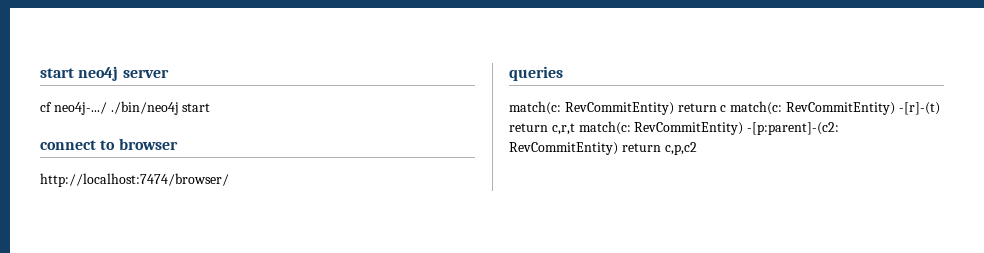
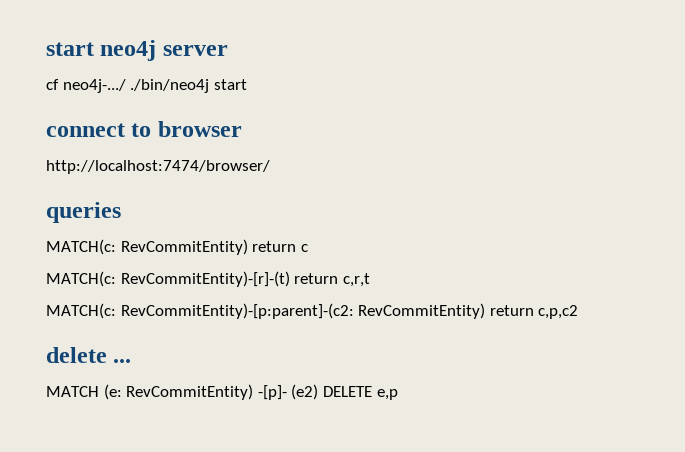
- match(c: RevCommitEntity) return c match(c: RevCommitEntity) -[r]-(t) return c,r,t match(c: RevCommitEntity) -[p:parent]-(c2: RevCommitEntity) return c,p,c2
+ MATCH(c: RevCommitEntity) return c
+ MATCH(c: RevCommitEntity)-[r]-(t) return c,r,t
+ MATCH(c: RevCommitEntity)-[p:parent]-(c2: RevCommitEntity) return c,p,c2
+ delete ...
+ MATCH (e: RevCommitEntity) -[p]- (e2) DELETE e,p

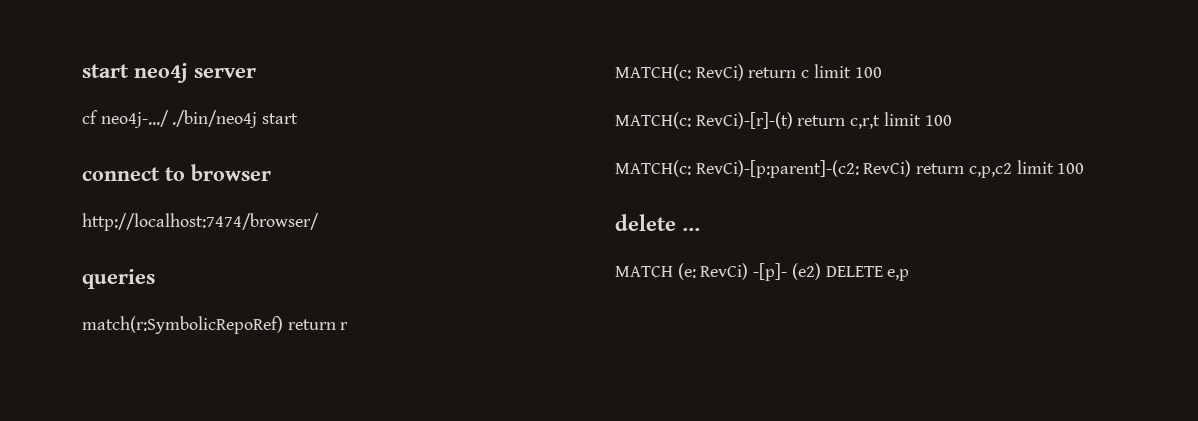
- MATCH(c: RevCommitEntity) return c
- MATCH(c: RevCommitEntity)-[r]-(t) return c,r,t
- MATCH(c: RevCommitEntity)-[p:parent]-(c2: RevCommitEntity) return c,p,c2
+ match(r:SymbolicRepoRef) return r
+ MATCH(c: RevCi) return c limit 100
+ MATCH(c: RevCi)-[r]-(t) return c,r,t limit 100
+ MATCH(c: RevCi)-[p:parent]-(c2: RevCi) return c,p,c2 limit 100
- MATCH (e: RevCommitEntity) -[p]- (e2) DELETE e,p
+ MATCH (e: RevCi) -[p]- (e2) DELETE e,p

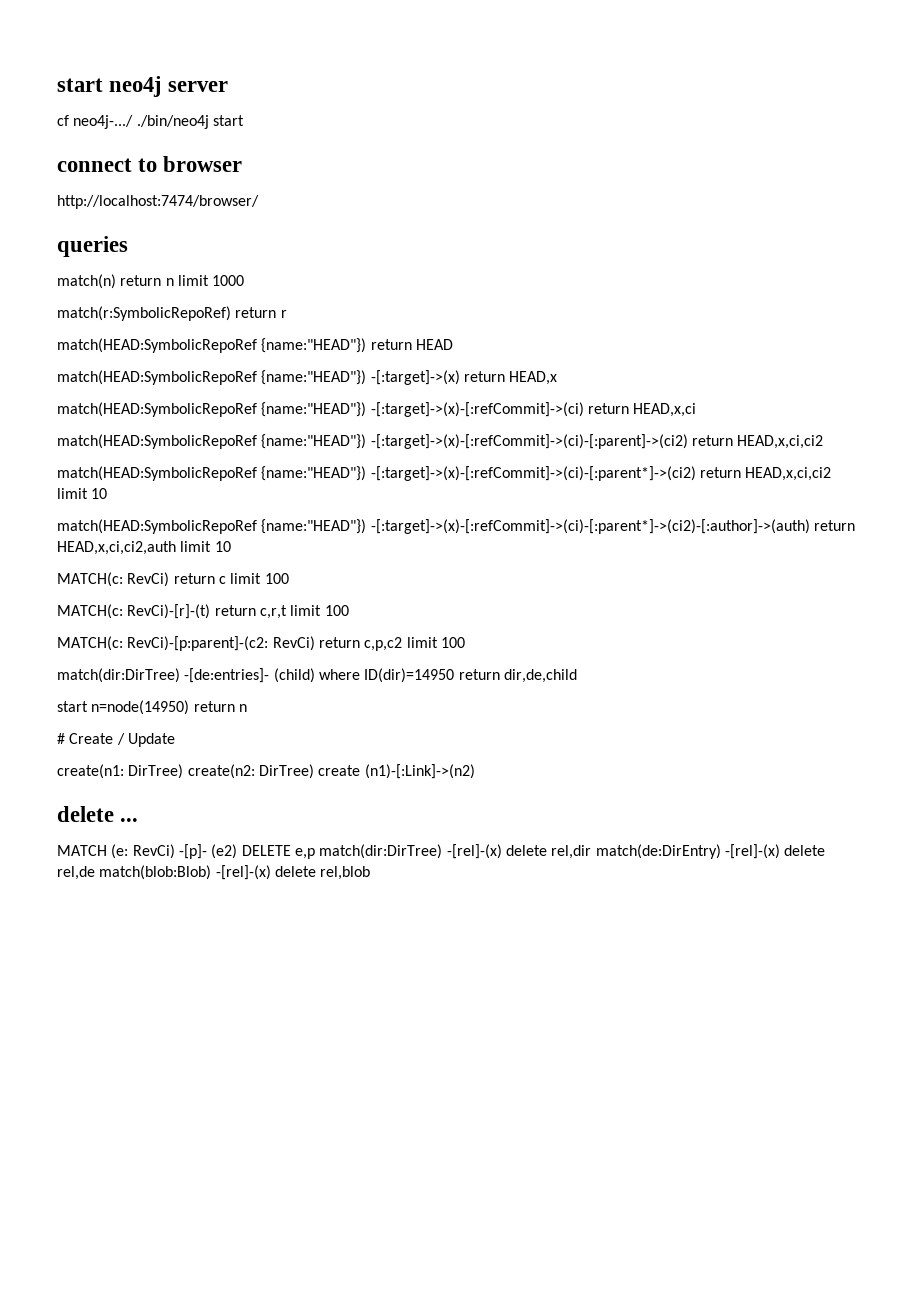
+ match(n) return n limit 1000
  match(r:SymbolicRepoRef) return r
+ match(HEAD:SymbolicRepoRef {name:"HEAD"}) return HEAD
+ match(HEAD:SymbolicRepoRef {name:"HEAD"}) -[:target]->(x) return HEAD,x
+ match(HEAD:SymbolicRepoRef {name:"HEAD"}) -[:target]->(x)-[:refCommit]->(ci) return HEAD,x,ci
+ match(HEAD:SymbolicRepoRef {name:"HEAD"}) -[:target]->(x)-[:refCommit]->(ci)-[:parent]->(ci2) return HEAD,x,ci,ci2
+ match(HEAD:SymbolicRepoRef {name:"HEAD"}) -[:target]->(x)-[:refCommit]->(ci)-[:parent*]->(ci2) return HEAD,x,ci,ci2 limit 10
+ match(HEAD:SymbolicRepoRef {name:"HEAD"}) -[:target]->(x)-[:refCommit]->(ci)-[:parent*]->(ci2)-[:author]->(auth) return HEAD,x,ci,ci2,auth limit 10
+ match(dir:DirTree) -[de:entries]- (child) where ID(dir)=14950 return dir,de,child
+ start n=node(14950) return n
+ # Create / Update
+ create(n1: DirTree) create(n2: DirTree) create (n1)-[:Link]->(n2)
- MATCH (e: RevCi) -[p]- (e2) DELETE e,p
+ MATCH (e: RevCi) -[p]- (e2) DELETE e,p match(dir:DirTree) -[rel]-(x) delete rel,dir match(de:DirEntry) -[rel]-(x) delete rel,de match(blob:Blob) -[rel]-(x) delete rel,blob

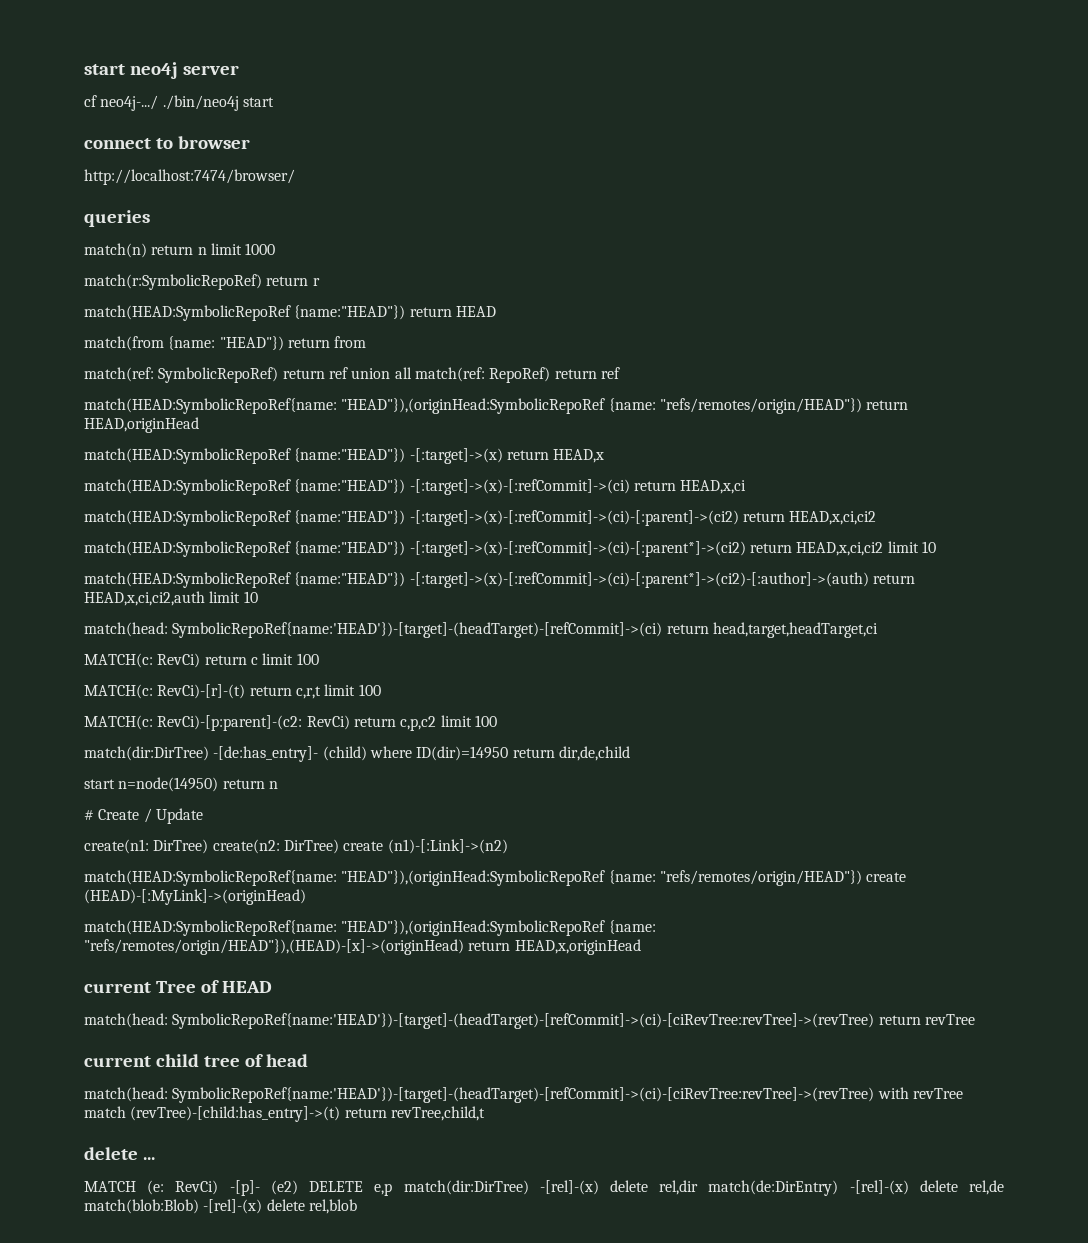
+ match(from {name: "HEAD"}) return from
+ match(ref: SymbolicRepoRef) return ref union all match(ref: RepoRef) return ref
+ match(HEAD:SymbolicRepoRef{name: "HEAD"}),(originHead:SymbolicRepoRef {name: "refs/remotes/origin/HEAD"}) return HEAD,originHead
+ match(head: SymbolicRepoRef{name:'HEAD'})-[target]-(headTarget)-[refCommit]->(ci) return head,target,headTarget,ci
- match(dir:DirTree) -[de:entries]- (child) where ID(dir)=14950 return dir,de,child
+ match(dir:DirTree) -[de:has_entry]- (child) where ID(dir)=14950 return dir,de,child
+ match(HEAD:SymbolicRepoRef{name: "HEAD"}),(originHead:SymbolicRepoRef {name: "refs/remotes/origin/HEAD"}) create (HEAD)-[:MyLink]->(originHead)
+ match(HEAD:SymbolicRepoRef{name: "HEAD"}),(originHead:SymbolicRepoRef {name: "refs/remotes/origin/HEAD"}),(HEAD)-[x]->(originHead) return HEAD,x,originHead
+ current Tree of HEAD
+ match(head: SymbolicRepoRef{name:'HEAD'})-[target]-(headTarget)-[refCommit]->(ci)-[ciRevTree:revTree]->(revTree) return revTree
+ current child tree of head
+ match(head: SymbolicRepoRef{name:'HEAD'})-[target]-(headTarget)-[refCommit]->(ci)-[ciRevTree:revTree]->(revTree) with revTree match (revTree)-[child:has_entry]->(t) return revTree,child,t

